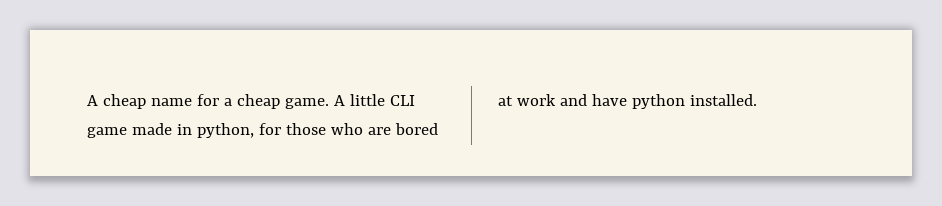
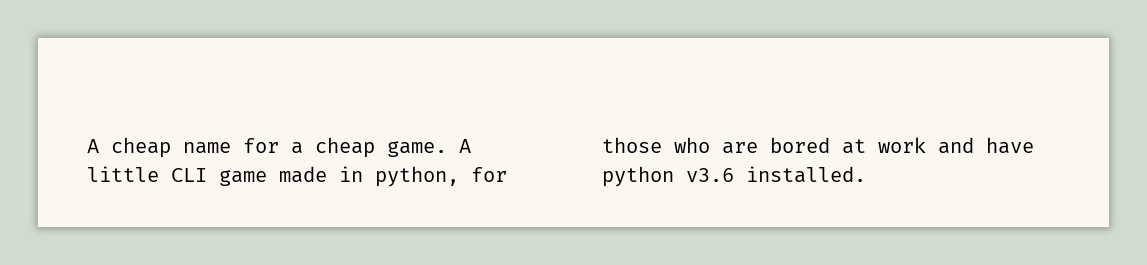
- A little CLI game made in python, for those who are bored at work and have python installed.
+ A little CLI game made in python, for those who are bored at work and have python v3.6 installed.

